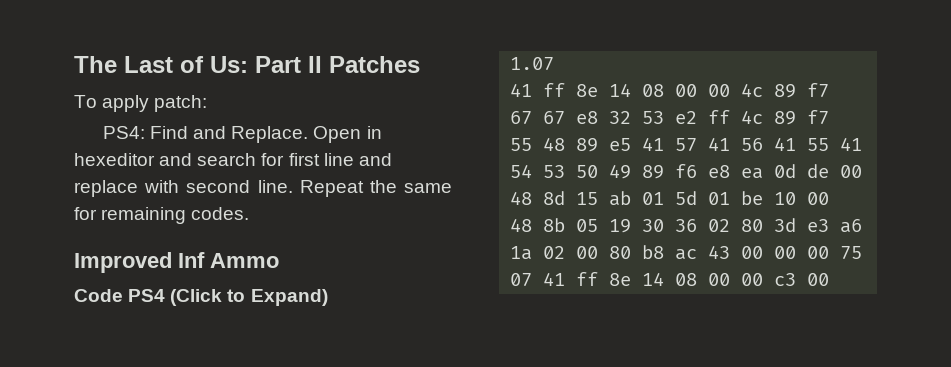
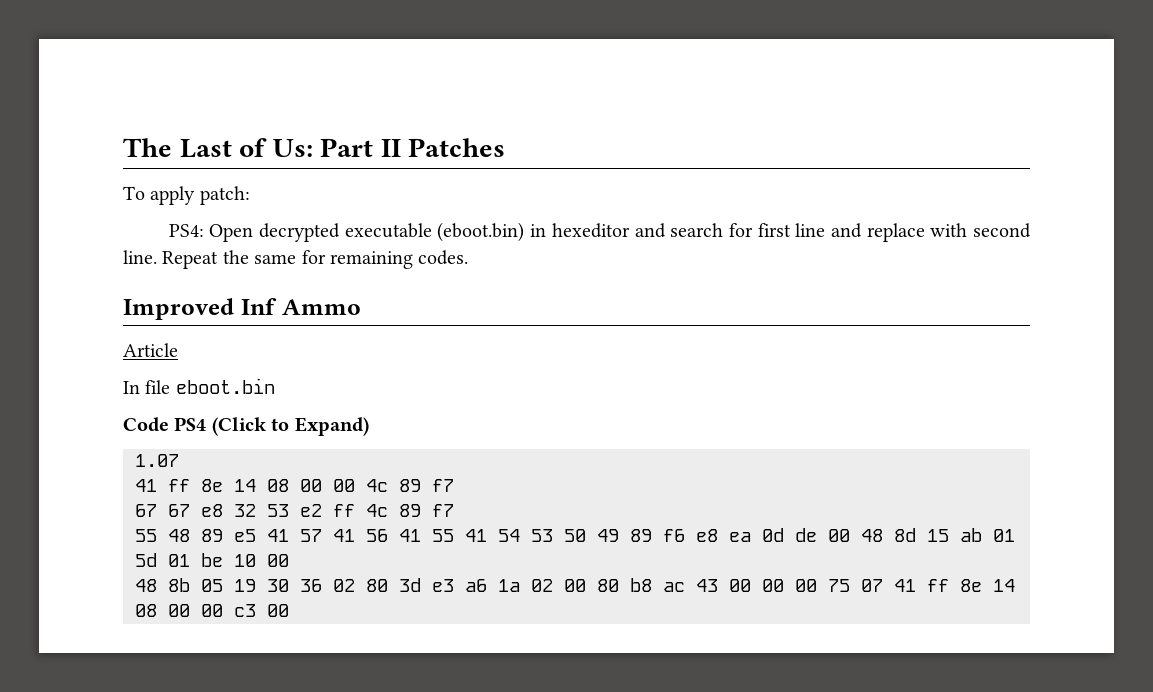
- PS4: Find and Replace. Open in hexeditor and search for first line and replace with second line.
+ PS4: Open decrypted executable (eboot.bin) in hexeditor and search for first line and replace with second line.
+ Article
+ In file eboot.bin

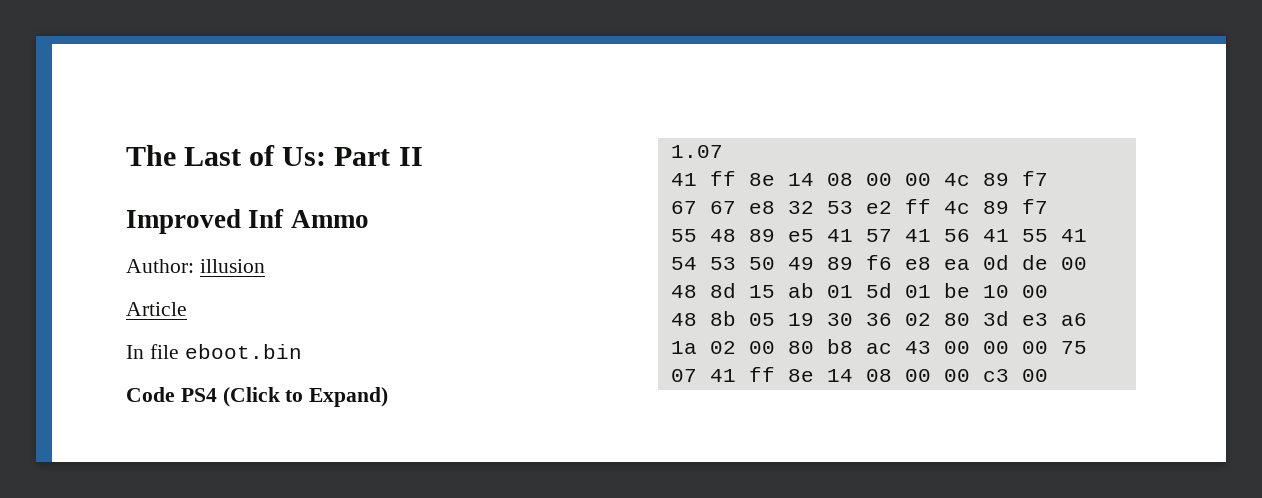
- The Last of Us: Part II Patches
- To apply patch:
- PS4: Open decrypted executable (eboot.bin) in hexeditor and search for first line and replace with second line. Repeat the same for remaining codes.
+ The Last of Us: Part II
+ Author: illusion

